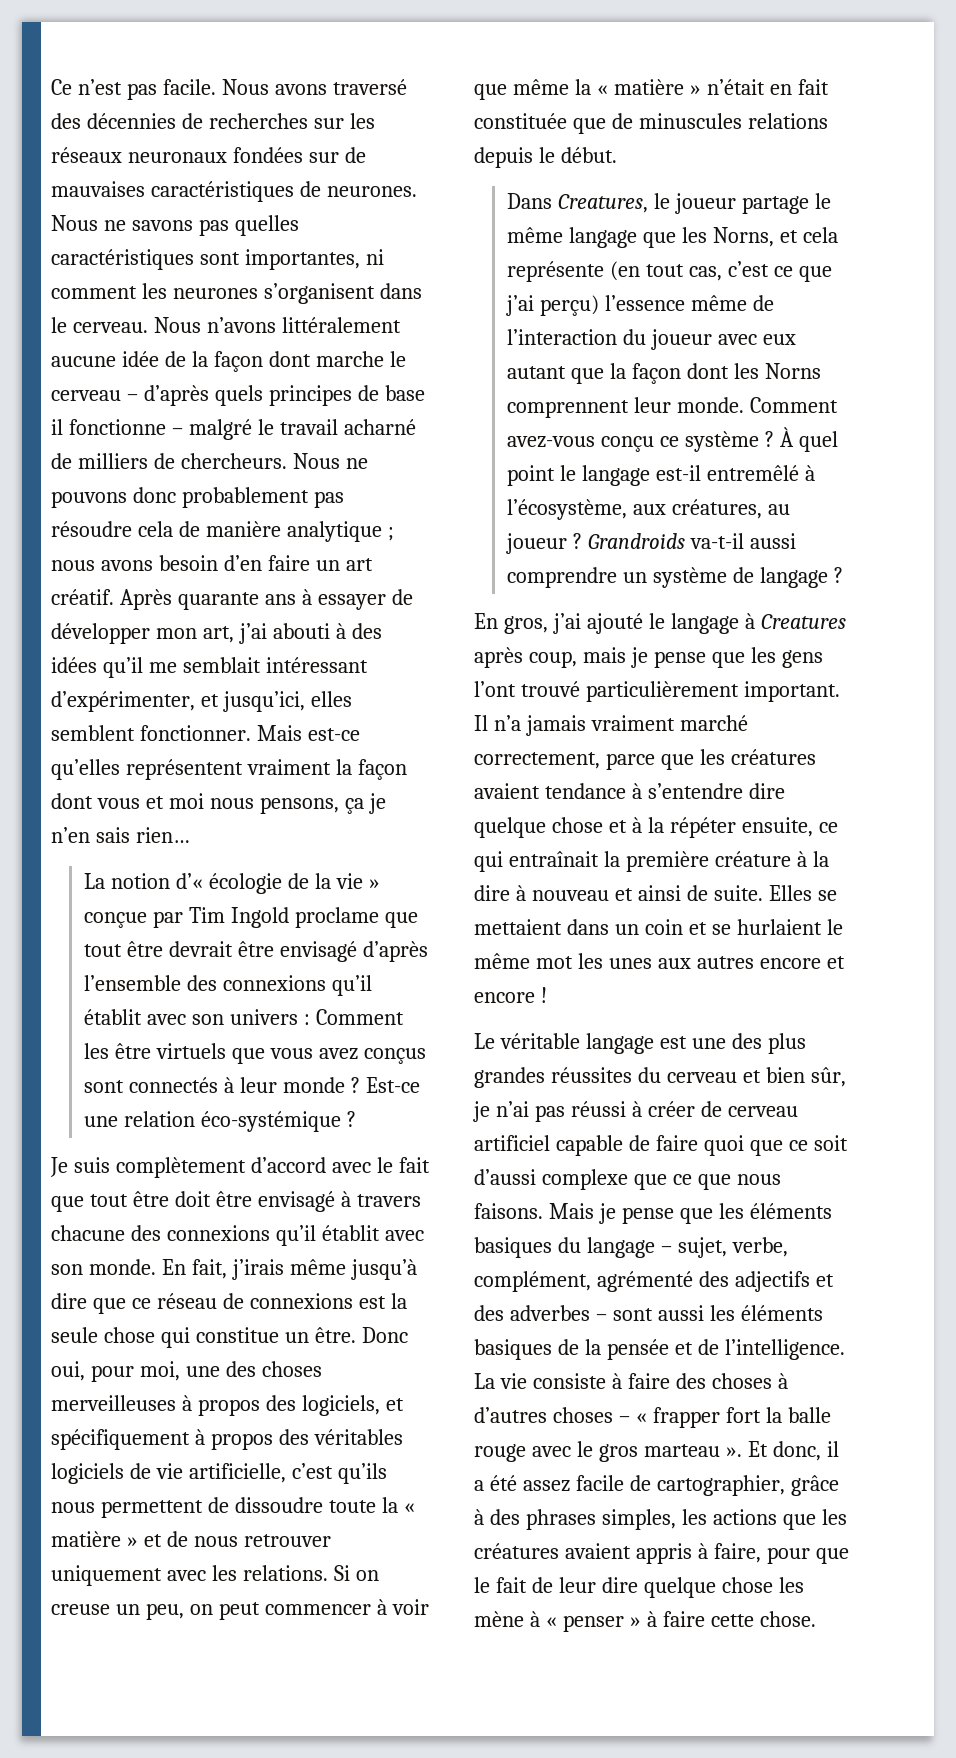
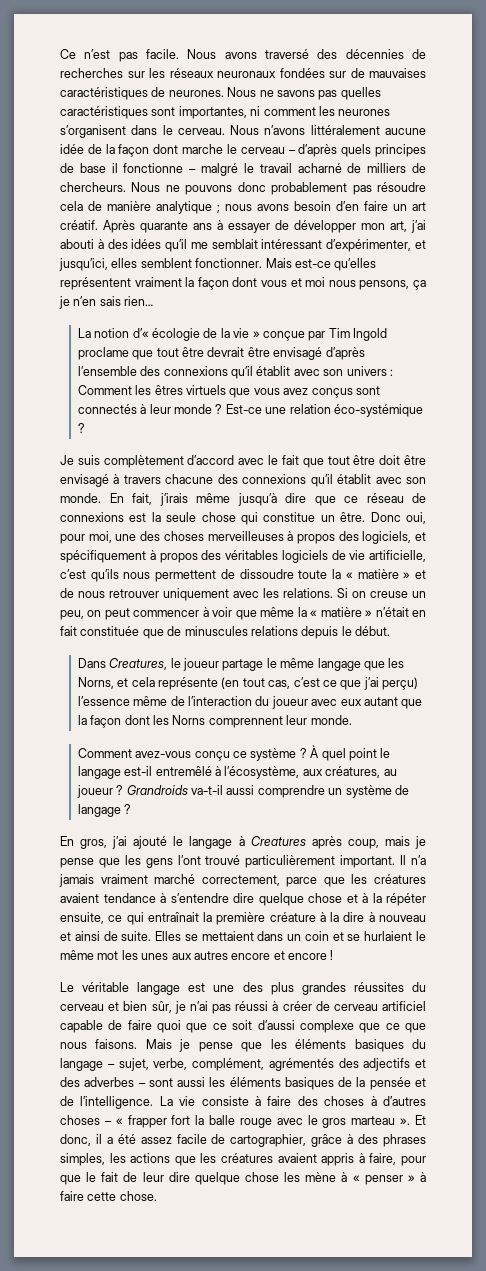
- La notion d’« écologie de la vie » conçue par Tim Ingold proclame que tout être devrait être envisagé d’après l’ensemble des connexions qu’il établit avec son univers : Comment les être virtuels que vous avez conçus sont connectés à leur monde ?
+ La notion d’« écologie de la vie » conçue par Tim Ingold proclame que tout être devrait être envisagé d’après l’ensemble des connexions qu’il établit avec son univers : Comment les êtres virtuels que vous avez conçus sont connectés à leur monde ?
- Dans Creatures, le joueur partage le même langage que les Norns, et cela représente (en tout cas, c’est ce que j’ai perçu) l’essence même de l’interaction du joueur avec eux autant que la façon dont les Norns comprennent leur monde. Comment avez-vous conçu ce système ?
+ Dans Creatures, le joueur partage le même langage que les Norns, et cela représente (en tout cas, c’est ce que j’ai perçu) l’essence même de l’interaction du joueur avec eux autant que la façon dont les Norns comprennent leur monde.
+ Comment avez-vous conçu ce système ?
- Mais je pense que les éléments basiques du langage – sujet, verbe, complément, agrémenté des adjectifs et des adverbes – sont aussi les éléments basiques de la pensée et de l’intelligence.
+ Mais je pense que les éléments basiques du langage – sujet, verbe, complément, agrémentés des adjectifs et des adverbes – sont aussi les éléments basiques de la pensée et de l’intelligence.

